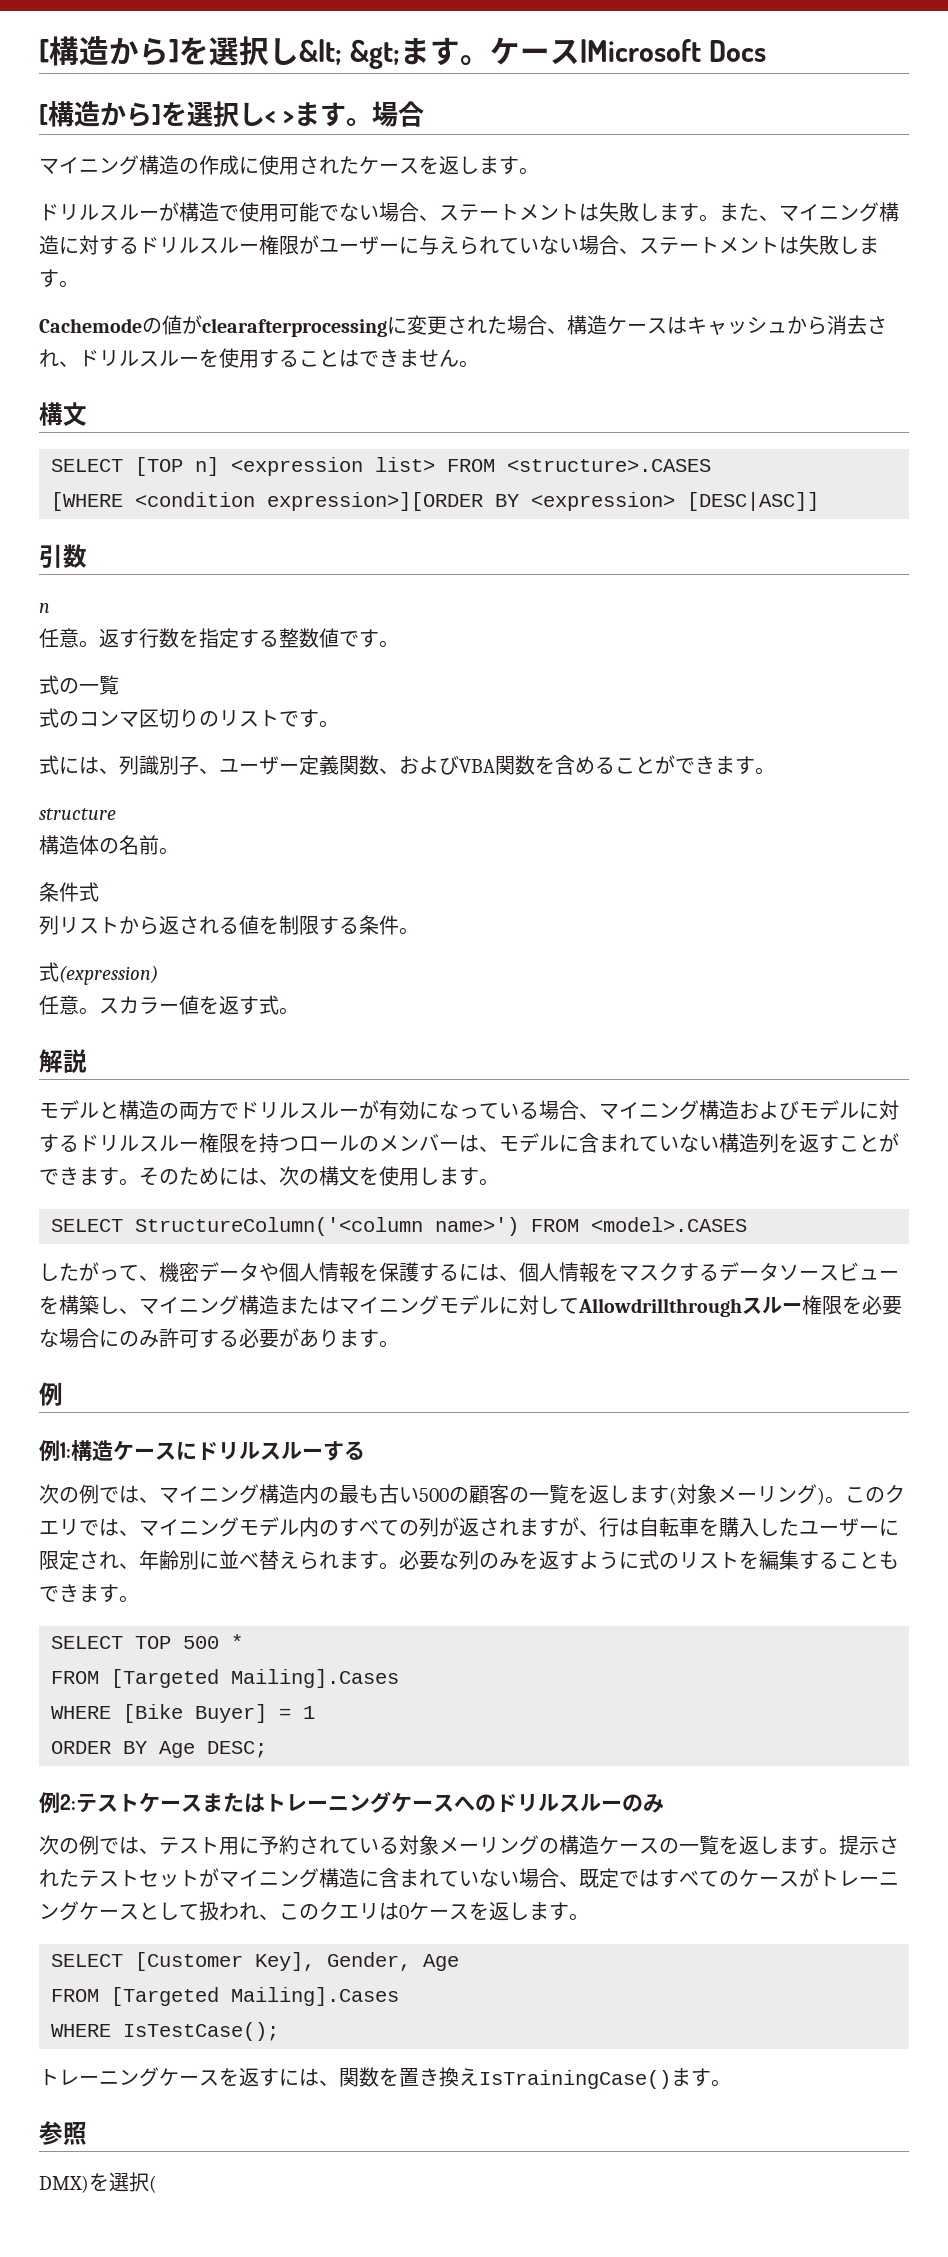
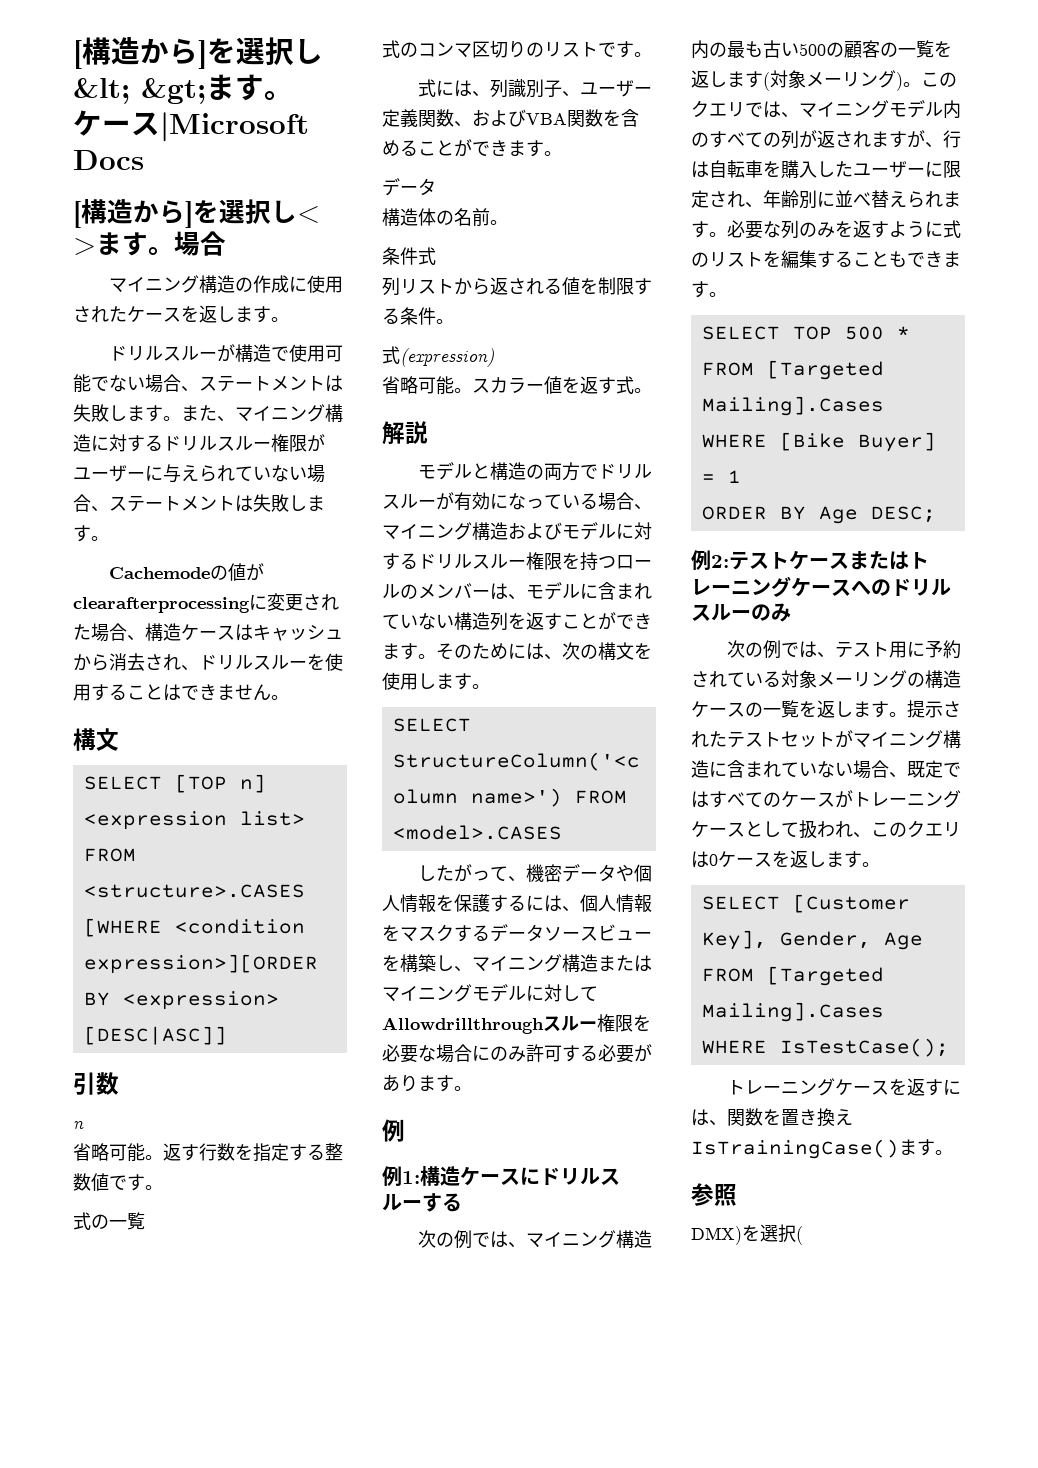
  n
- 任意。
+ 省略可能。
  式には、列識別子、ユーザー定義関数、およびVBA関数を含めることができます。
- structure
+ データ
  式(expression)
- 任意。
+ 省略可能。

